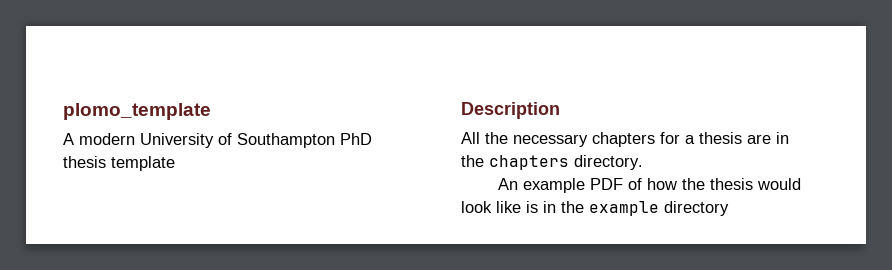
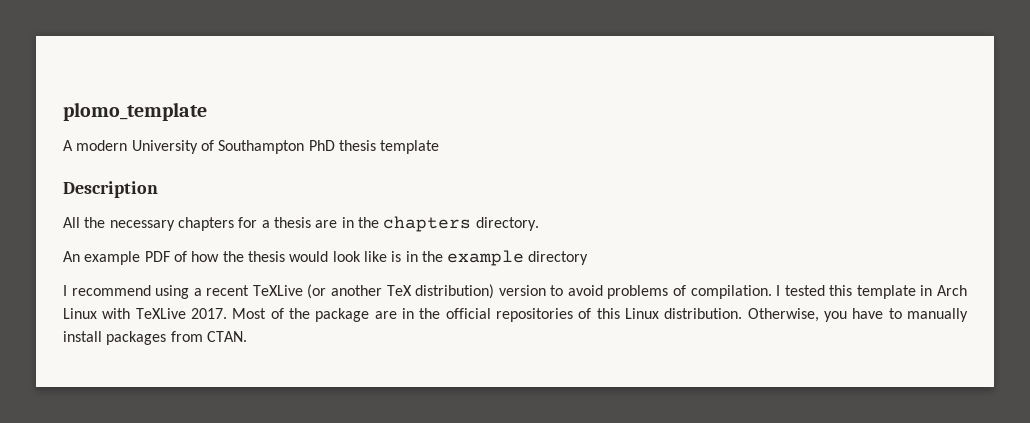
+ I recommend using a recent TeXLive (or another TeX distribution) version to avoid problems of compilation. I tested this template in Arch Linux with TeXLive 2017. Most of the package are in the official repositories of this Linux distribution. Otherwise, you have to manually install packages from CTAN.

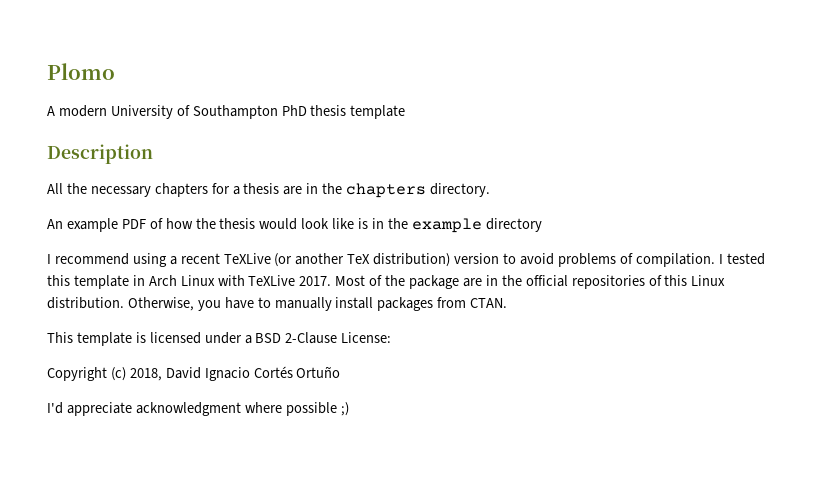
- plomo_template
+ Plomo
+ This template is licensed under a BSD 2-Clause License:
+ Copyright (c) 2018, David Ignacio Cortés Ortuño
+ I'd appreciate acknowledgment where possible ;)

